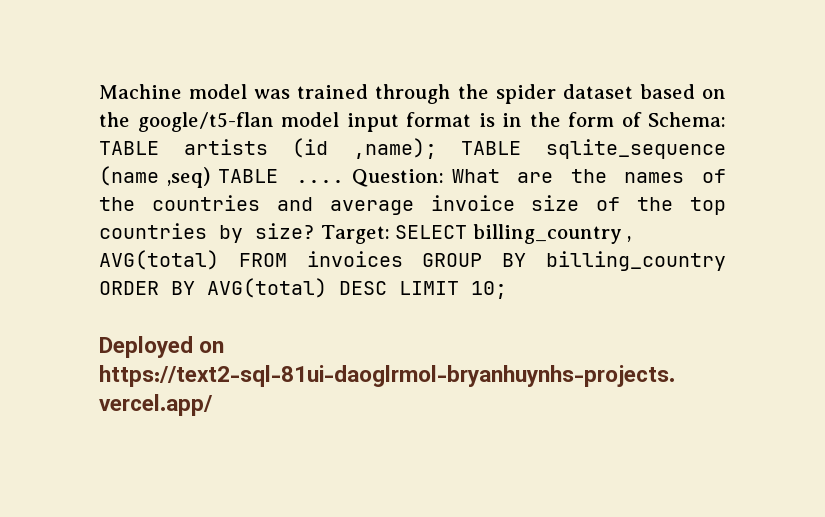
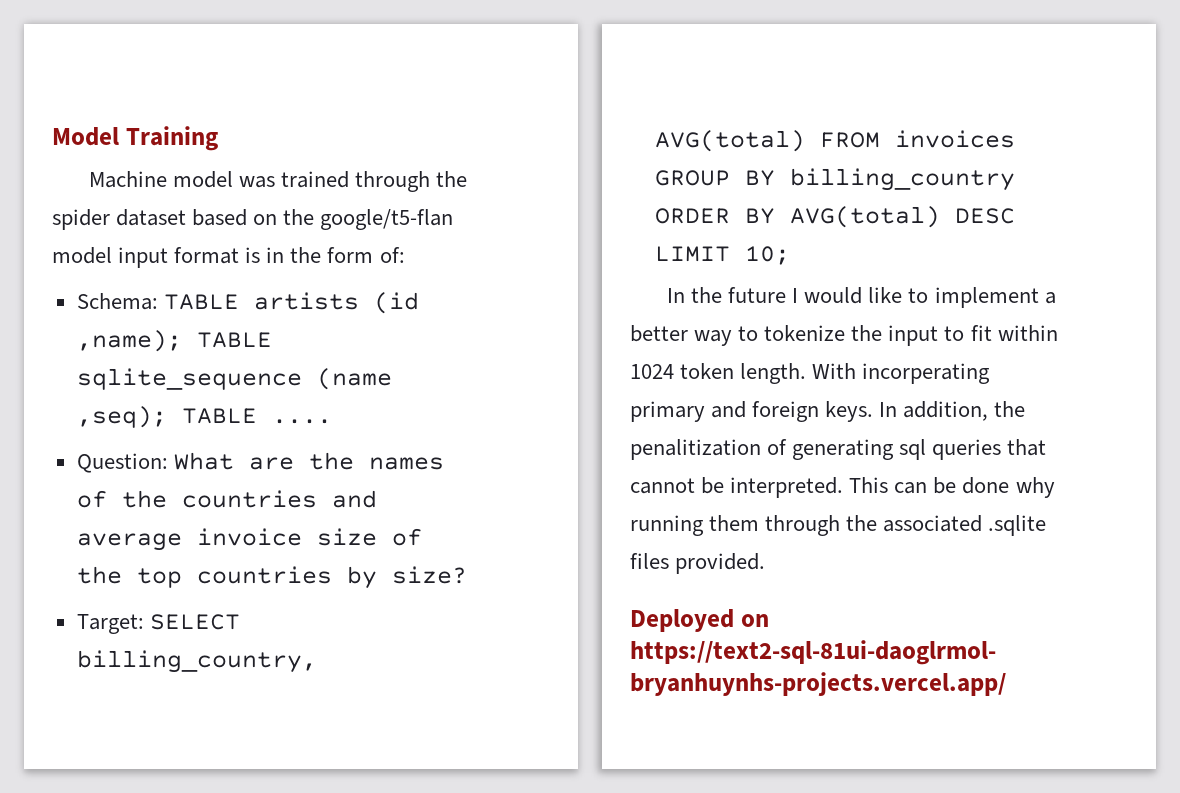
+ Model Training
- Machine model was trained through the spider dataset based on the google/t5-flan model input format is in the form of Schema:
+ Machine model was trained through the spider dataset based on the google/t5-flan model input format is in the form of:
+ Schema:
- TABLE sqlite_sequence (name ,seq) TABLE .... Question:
+ TABLE sqlite_sequence (name ,seq); TABLE ....
+ Question:
- What are the names of the countries and average invoice size of the top countries by size? Target:
+ What are the names of the countries and average invoice size of the top countries by size?
+ Target:
- SELECT billing_country , AVG(total) FROM invoices GROUP BY billing_country ORDER BY AVG(total) DESC LIMIT 10;
+ SELECT billing_country, AVG(total) FROM invoices GROUP BY billing_country ORDER BY AVG(total) DESC LIMIT 10;
+ In the future I would like to implement a better way to tokenize the input to fit within 1024 token length. With incorperating primary and foreign keys. In addition, the penalitization of generating sql queries that cannot be interpreted. This can be done why running them through the associated .sqlite files provided.

